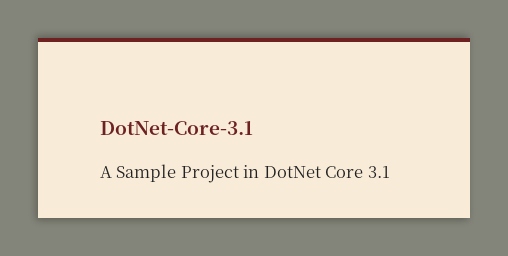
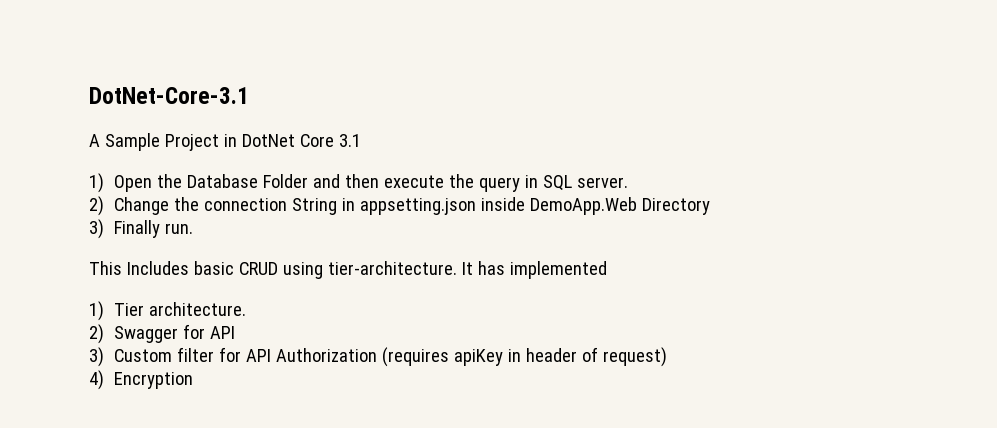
+ 1) Open the Database Folder and then execute the query in SQL server.
+ 2) Change the connection String in appsetting.json inside DemoApp.Web Directory
+ 3) Finally run.
+ This Includes basic CRUD using tier-architecture. It has implemented
+ 1) Tier architecture.
+ 2) Swagger for API
+ 3) Custom filter for API Authorization (requires apiKey in header of request)
+ 4) Encryption

